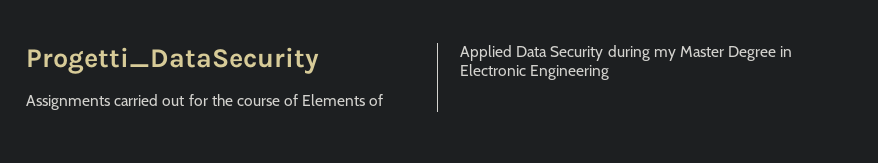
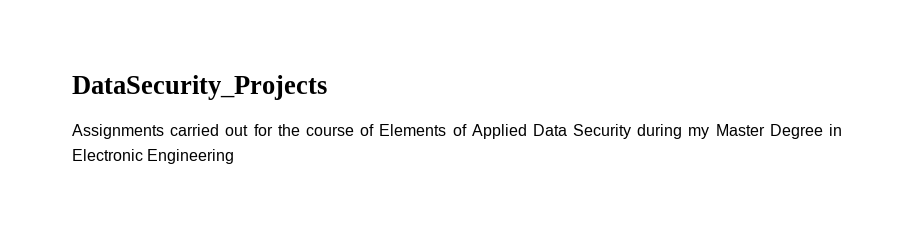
- Progetti_DataSecurity
+ DataSecurity_Projects

